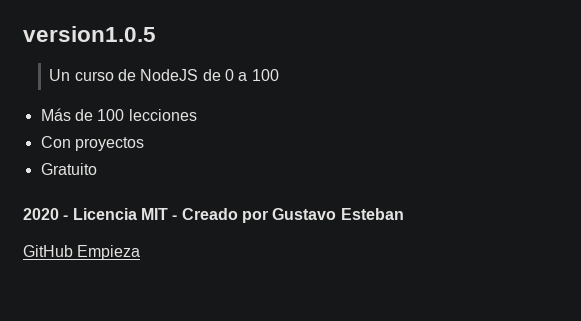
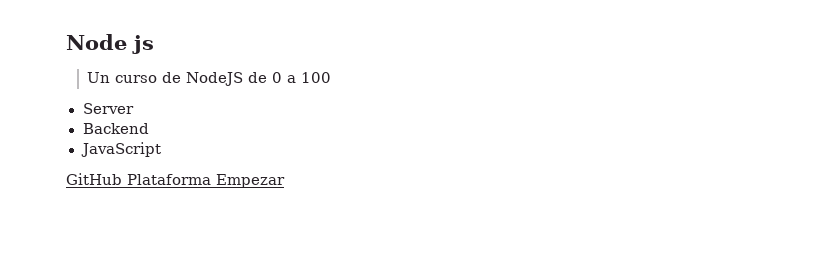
- version1.0.5
+ Node js
- Más de 100 lecciones
- Con proyectos
- Gratuito
- 2020 - Licencia MIT - Creado por Gustavo Esteban
+ Server
+ Backend
+ JavaScript
- GitHub Empieza
+ GitHub Plataforma Empezar

